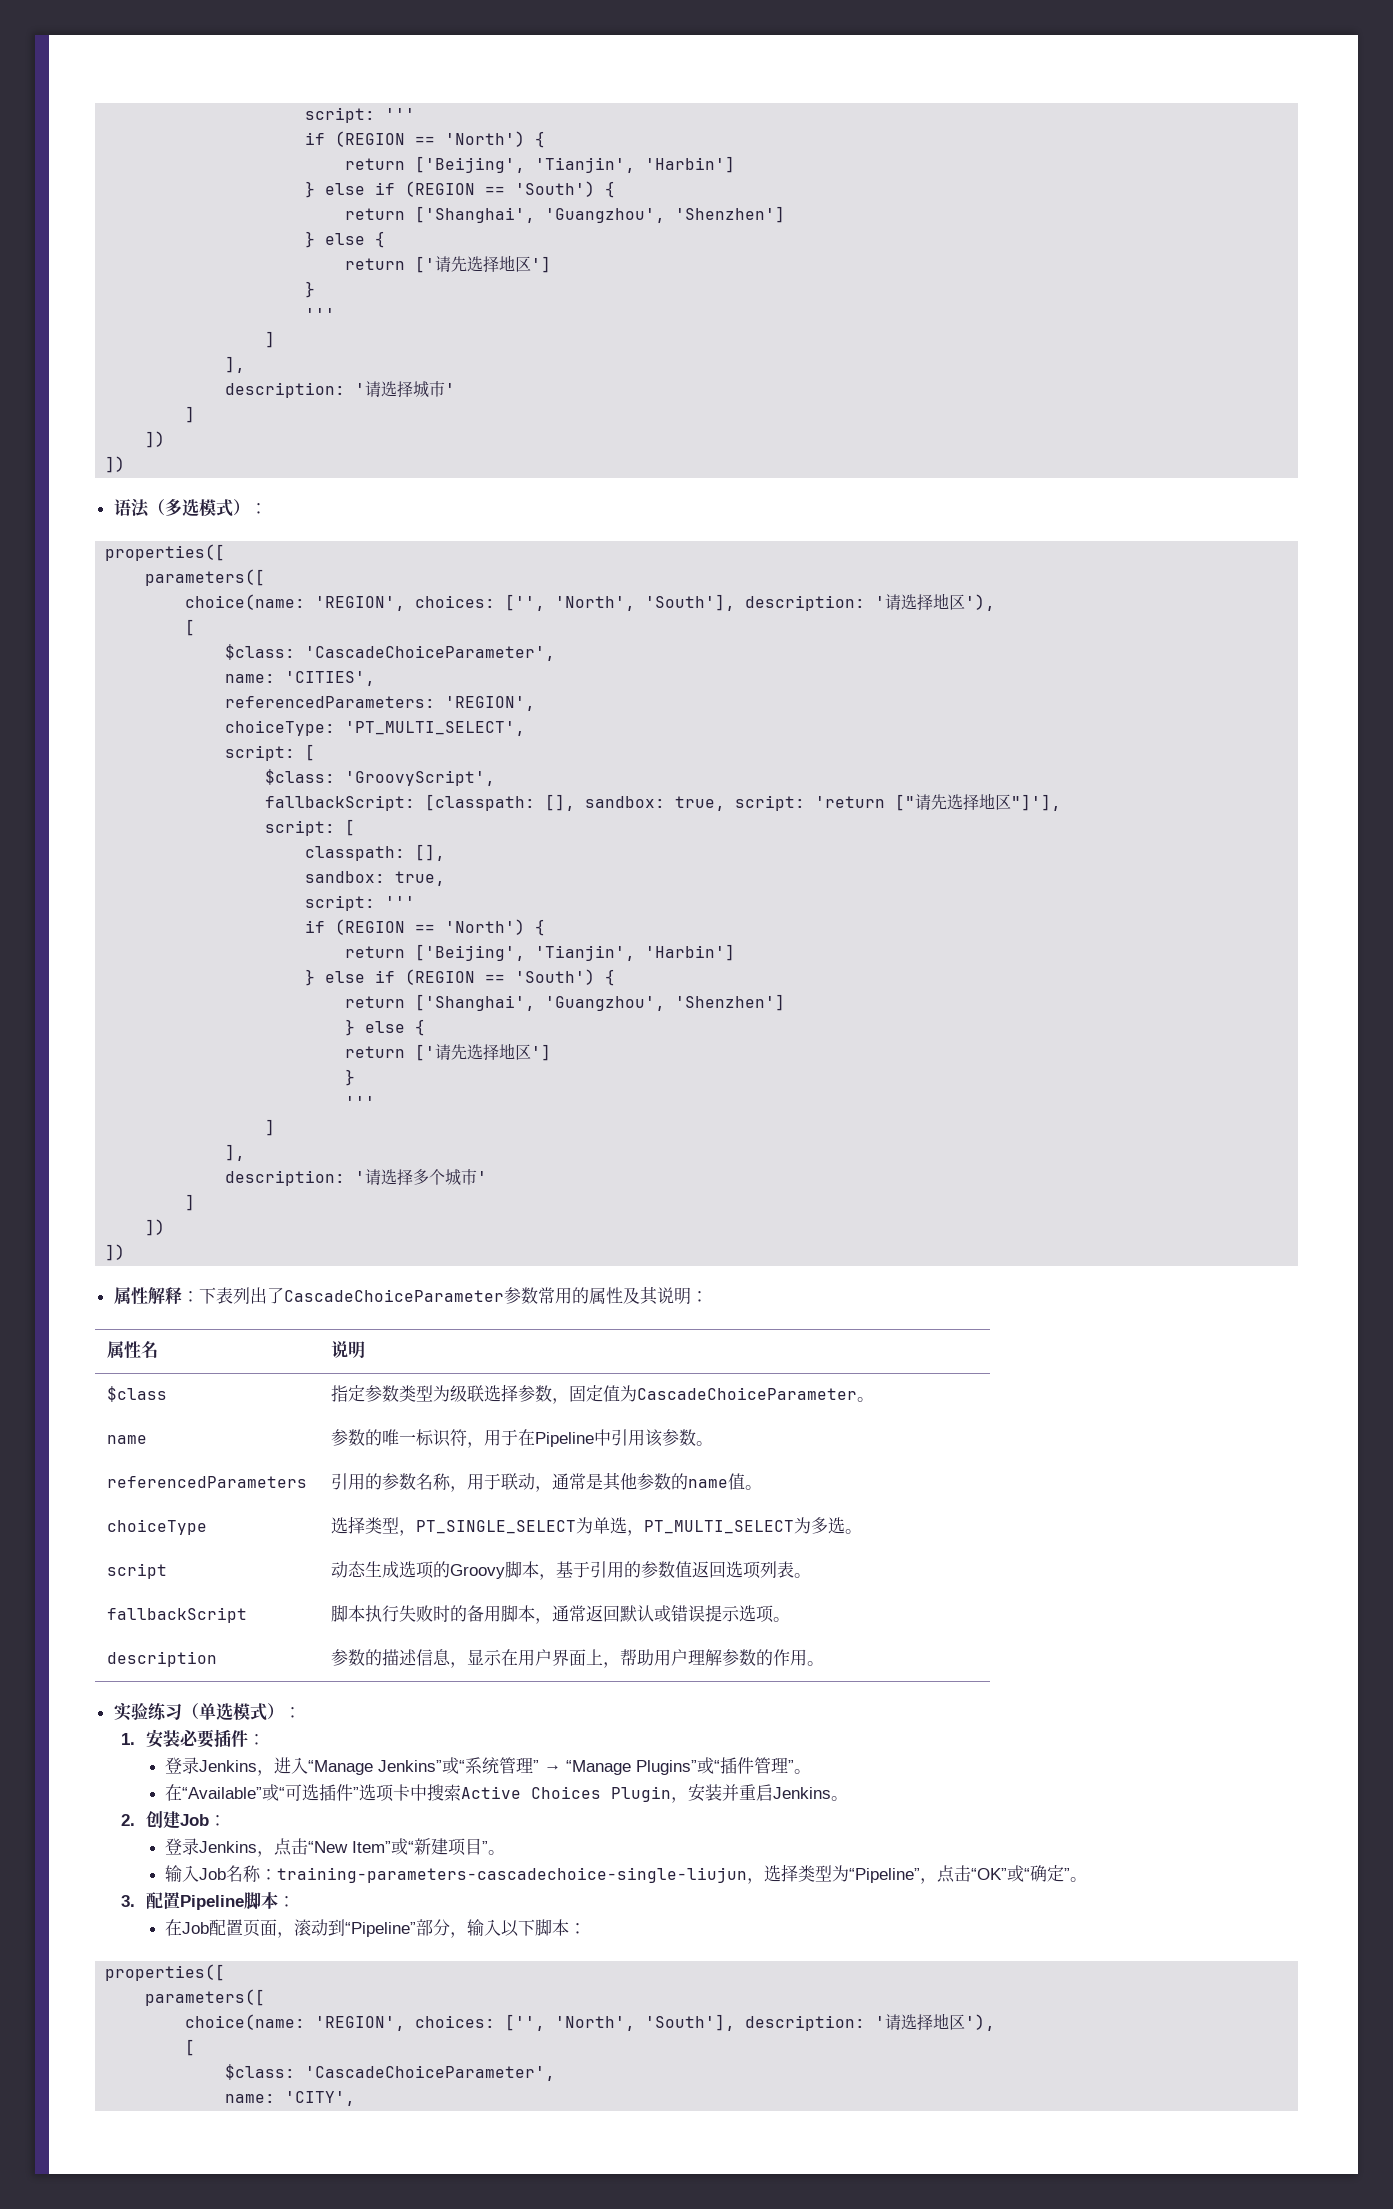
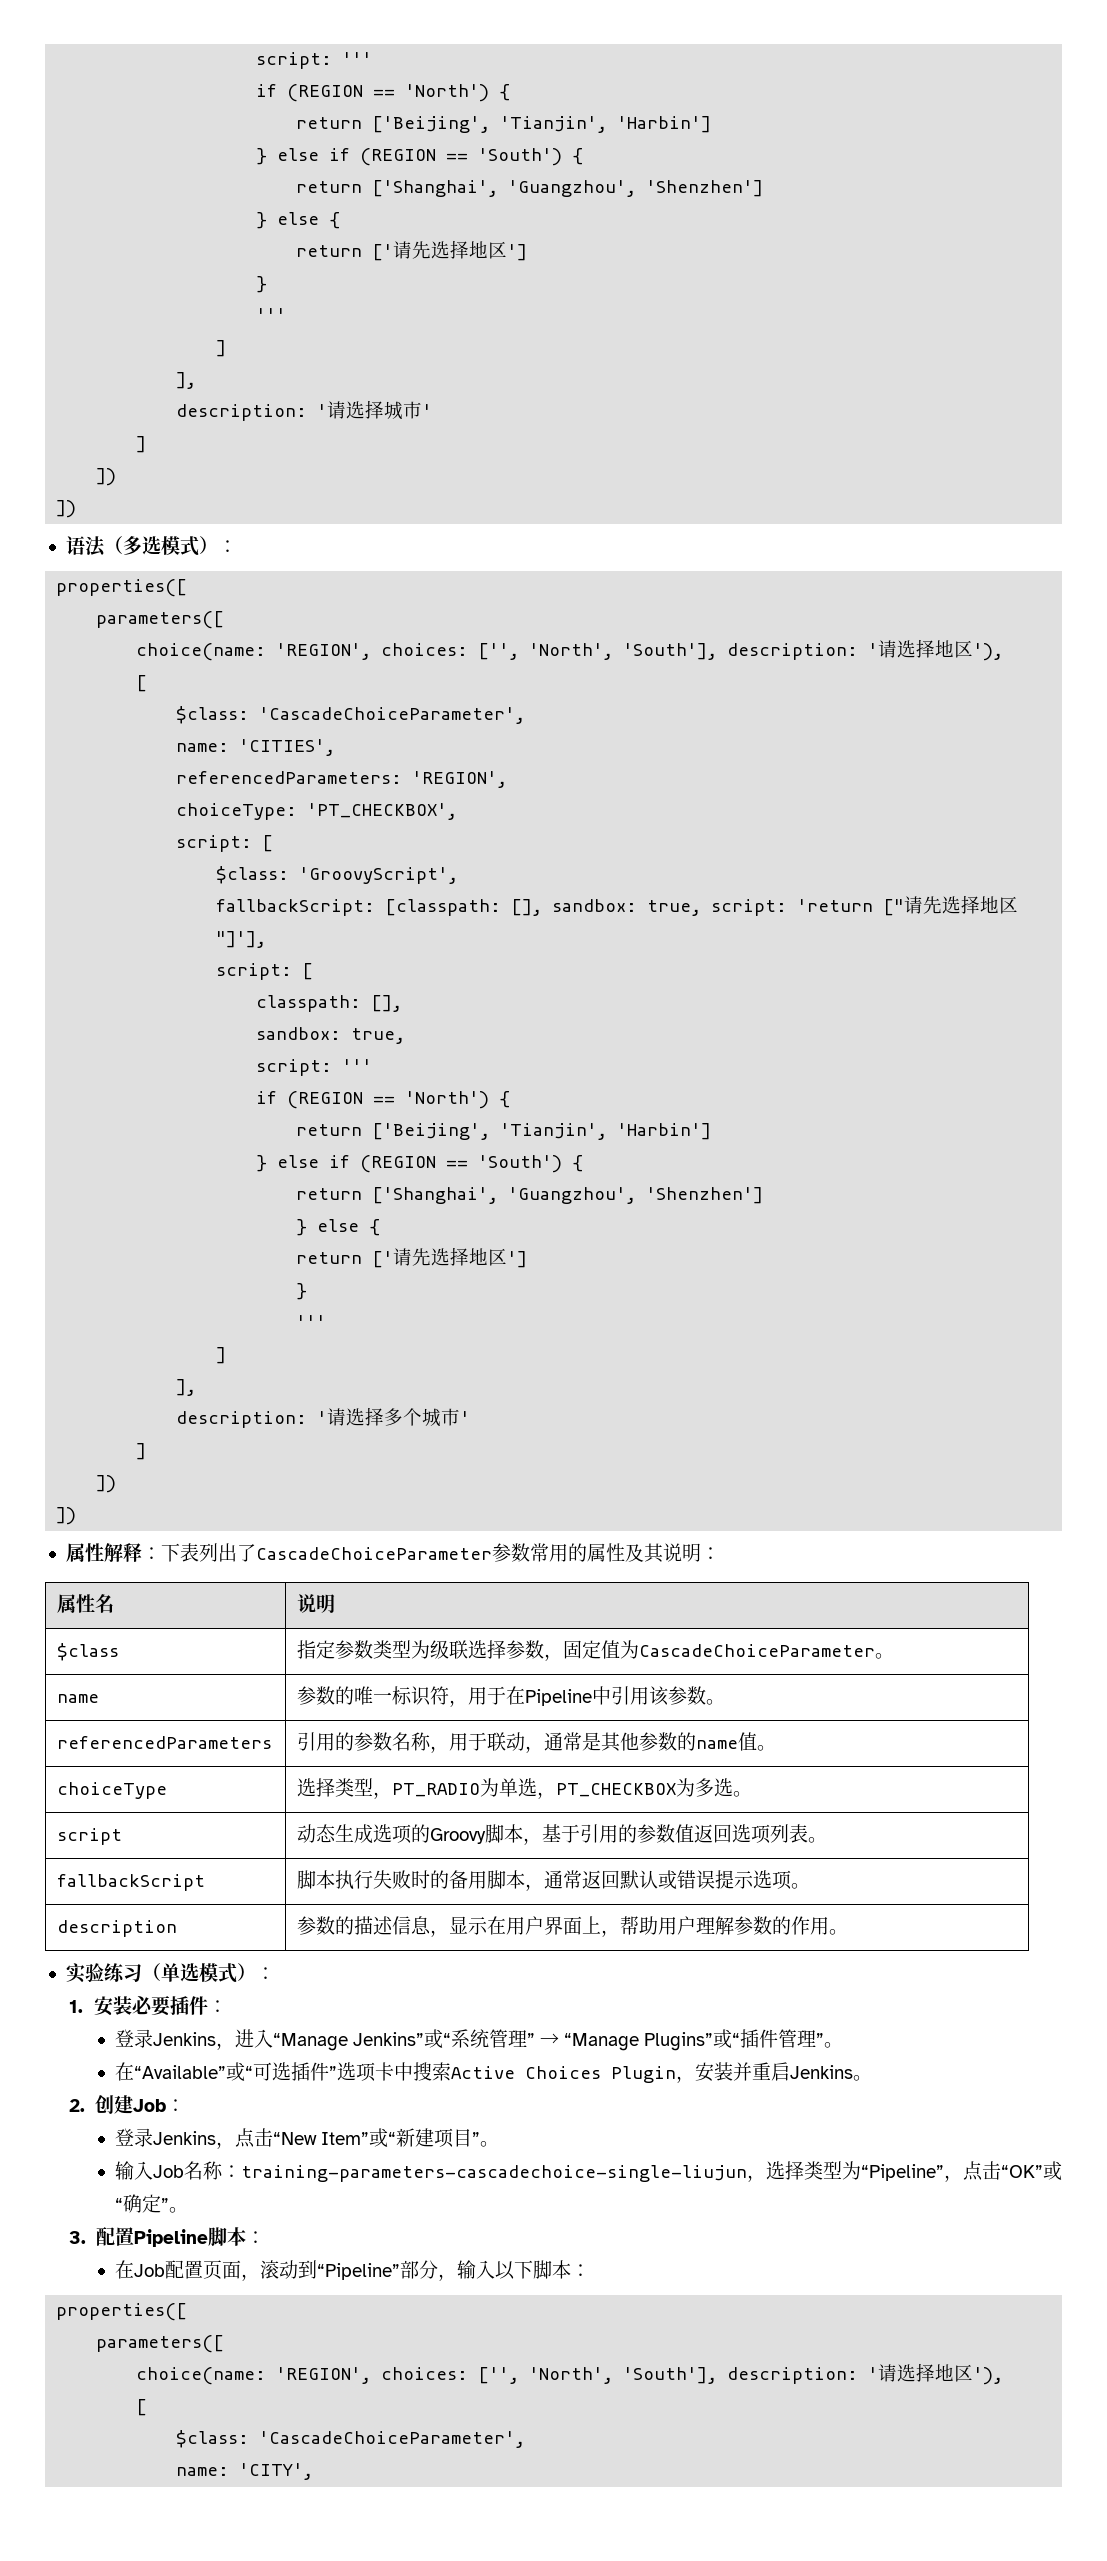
- choiceType: 'PT_MULTI_SELECT',
+ choiceType: 'PT_CHECKBOX',
- choiceType | 选择类型，PT_SINGLE_SELECT为单选，PT_MULTI_SELECT为多选。
+ choiceType | 选择类型，PT_RADIO为单选，PT_CHECKBOX为多选。

